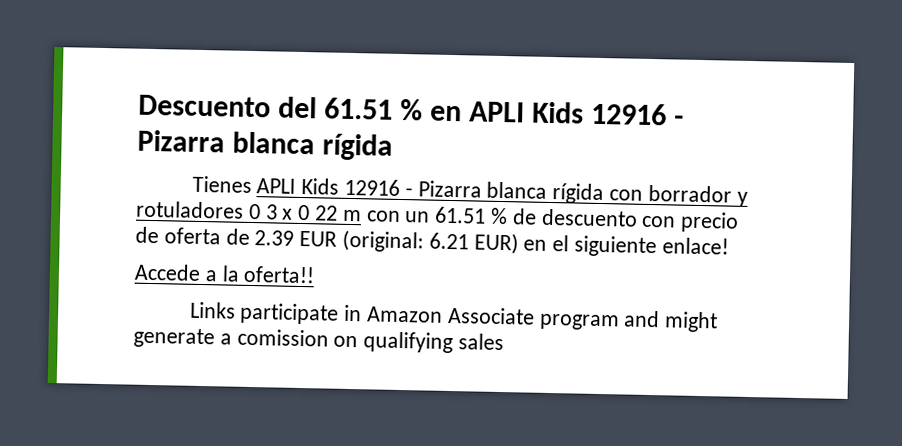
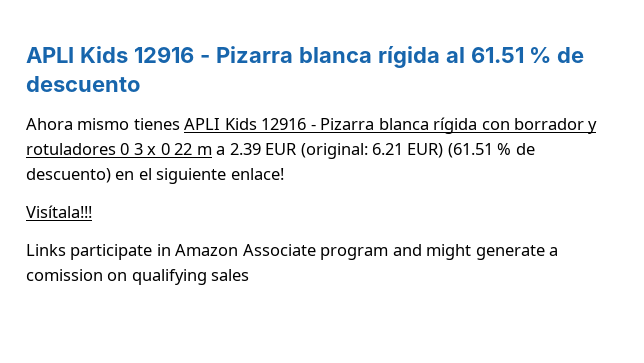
- Descuento del 61.51 % en APLI Kids 12916 - Pizarra blanca rígida
- Tienes APLI Kids 12916 - Pizarra blanca rígida con borrador y rotuladores 0 3 x 0 22 m con un 61.51 % de descuento con precio de oferta de 2.39 EUR (original: 6.21 EUR) en el siguiente enlace!
+ APLI Kids 12916 - Pizarra blanca rígida al 61.51 % de descuento
+ Ahora mismo tienes APLI Kids 12916 - Pizarra blanca rígida con borrador y rotuladores 0 3 x 0 22 m a 2.39 EUR (original: 6.21 EUR) (61.51 % de descuento) en el siguiente enlace!
- Accede a la oferta!!
+ Visítala!!!

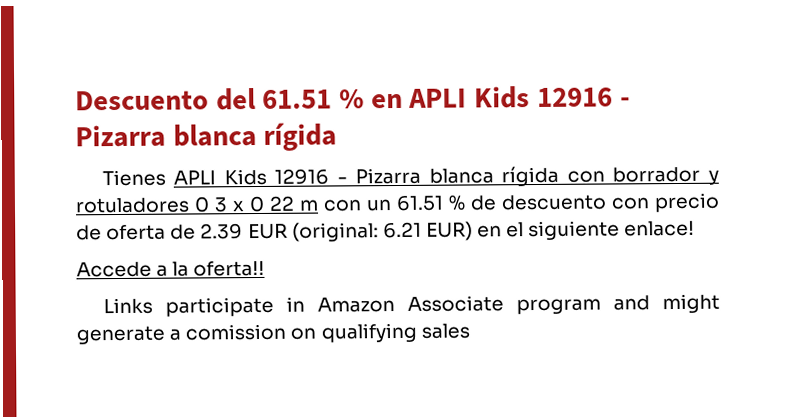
- APLI Kids 12916 - Pizarra blanca rígida al 61.51 % de descuento
- Ahora mismo tienes APLI Kids 12916 - Pizarra blanca rígida con borrador y rotuladores 0 3 x 0 22 m a 2.39 EUR (original: 6.21 EUR) (61.51 % de descuento) en el siguiente enlace!
+ Descuento del 61.51 % en APLI Kids 12916 - Pizarra blanca rígida
+ Tienes APLI Kids 12916 - Pizarra blanca rígida con borrador y rotuladores 0 3 x 0 22 m con un 61.51 % de descuento con precio de oferta de 2.39 EUR (original: 6.21 EUR) en el siguiente enlace!
- Visítala!!!
+ Accede a la oferta!!

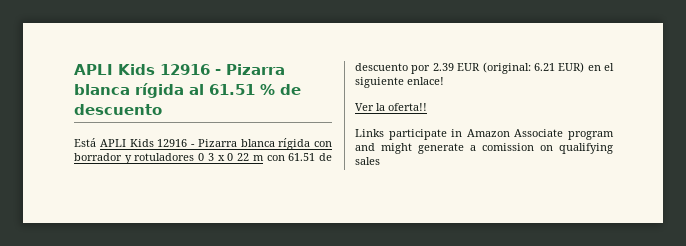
- Descuento del 61.51 % en APLI Kids 12916 - Pizarra blanca rígida
- Tienes APLI Kids 12916 - Pizarra blanca rígida con borrador y rotuladores 0 3 x 0 22 m con un 61.51 % de descuento con precio de oferta de 2.39 EUR (original: 6.21 EUR) en el siguiente enlace!
+ APLI Kids 12916 - Pizarra blanca rígida al 61.51 % de descuento
+ Está APLI Kids 12916 - Pizarra blanca rígida con borrador y rotuladores 0 3 x 0 22 m con 61.51 de descuento por 2.39 EUR (original: 6.21 EUR) en el siguiente enlace!
- Accede a la oferta!!
+ Ver la oferta!!

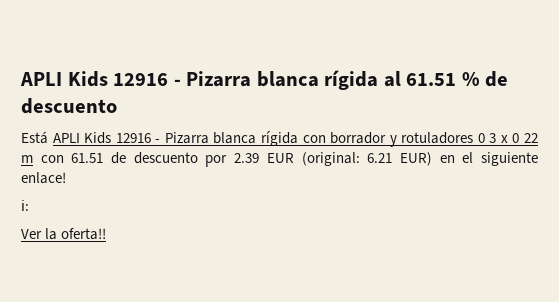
+ ℹ:
- Links participate in Amazon Associate program and might generate a comission on qualifying sales

